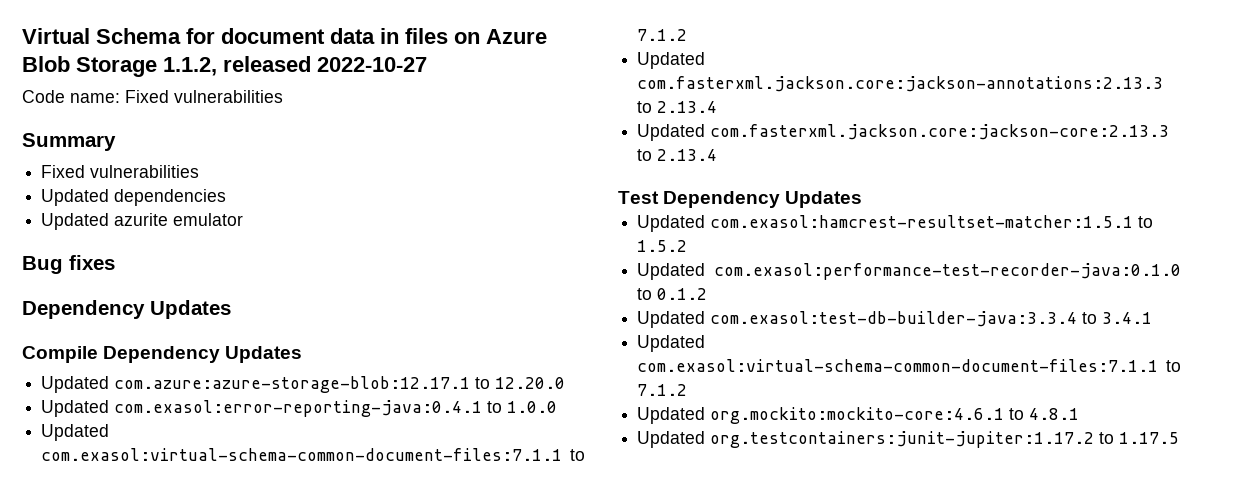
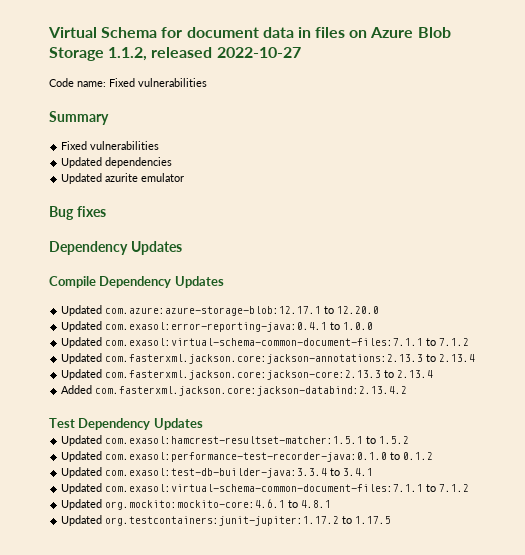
+ Added com.fasterxml.jackson.core:jackson-databind:2.13.4.2

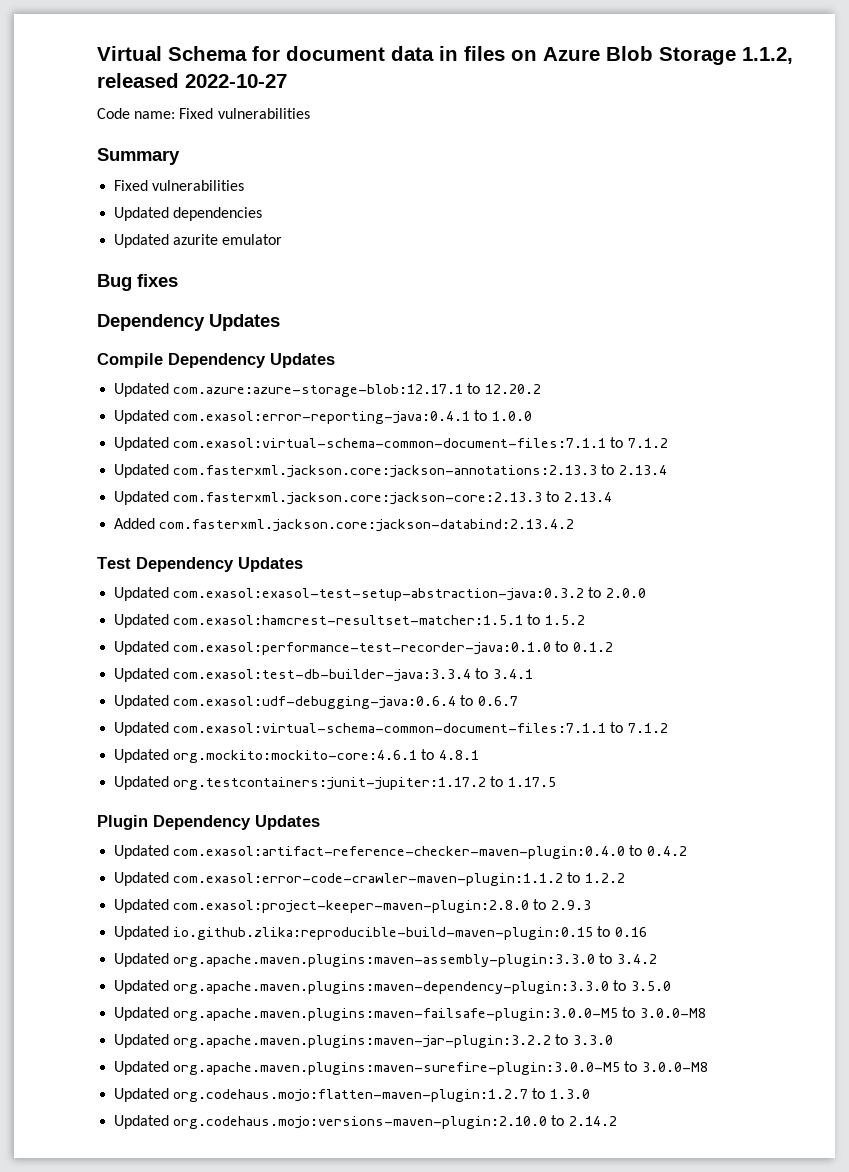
- Updated com.azure:azure-storage-blob:12.17.1 to 12.20.0
+ Updated com.azure:azure-storage-blob:12.17.1 to 12.20.2
+ Updated com.exasol:exasol-test-setup-abstraction-java:0.3.2 to 2.0.0
+ Updated com.exasol:udf-debugging-java:0.6.4 to 0.6.7
+ Plugin Dependency Updates
+ Updated com.exasol:artifact-reference-checker-maven-plugin:0.4.0 to 0.4.2
+ Updated com.exasol:error-code-crawler-maven-plugin:1.1.2 to 1.2.2
+ Updated com.exasol:project-keeper-maven-plugin:2.8.0 to 2.9.3
+ Updated io.github.zlika:reproducible-build-maven-plugin:0.15 to 0.16
+ Updated org.apache.maven.plugins:maven-assembly-plugin:3.3.0 to 3.4.2
+ Updated org.apache.maven.plugins:maven-dependency-plugin:3.3.0 to 3.5.0
+ Updated org.apache.maven.plugins:maven-failsafe-plugin:3.0.0-M5 to 3.0.0-M8
+ Updated org.apache.maven.plugins:maven-jar-plugin:3.2.2 to 3.3.0
+ Updated org.apache.maven.plugins:maven-surefire-plugin:3.0.0-M5 to 3.0.0-M8
+ Updated org.codehaus.mojo:flatten-maven-plugin:1.2.7 to 1.3.0
+ Updated org.codehaus.mojo:versions-maven-plugin:2.10.0 to 2.14.2

